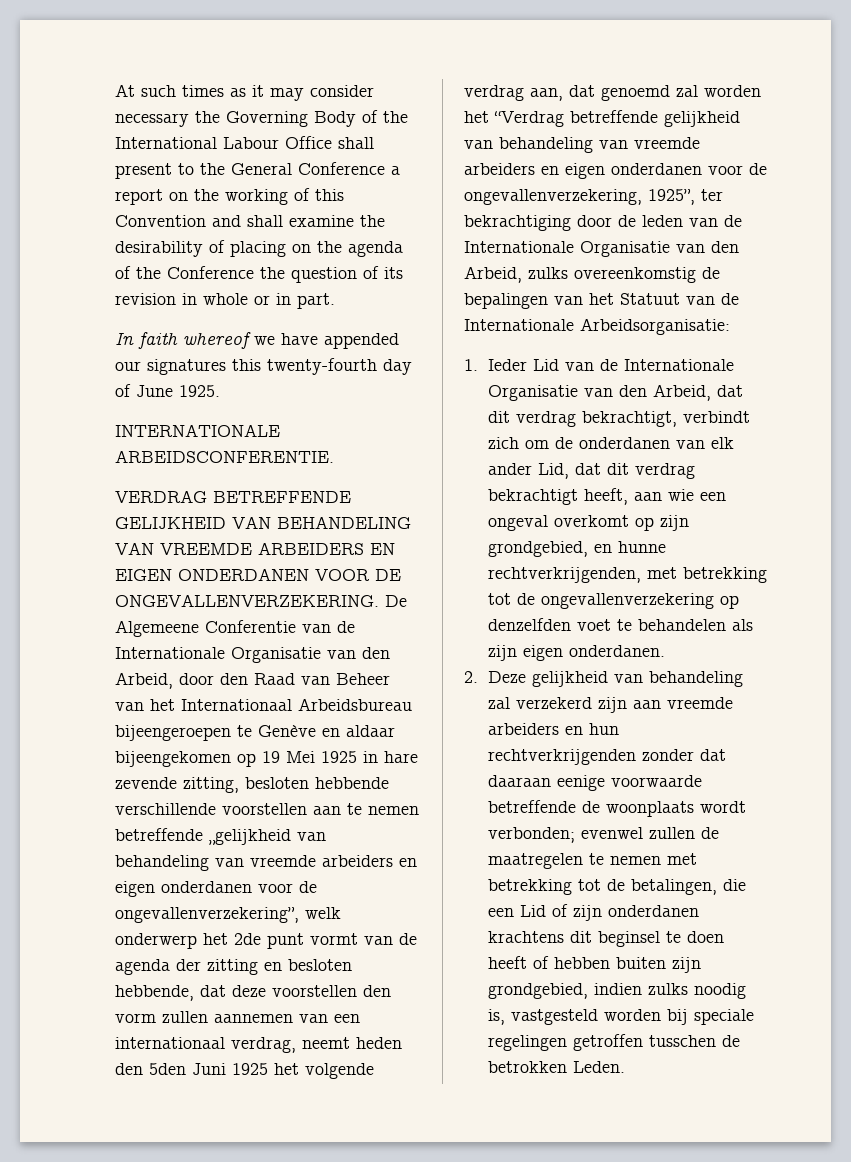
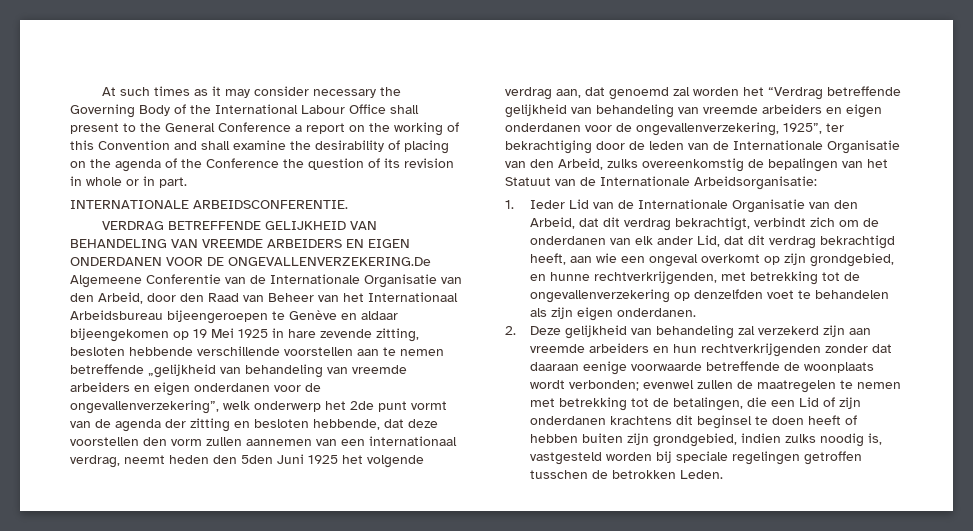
- In faith whereof we have appended our signatures this twenty-fourth day of June 1925.
- VERDRAG BETREFFENDE GELIJKHEID VAN BEHANDELING VAN VREEMDE ARBEIDERS EN EIGEN ONDERDANEN VOOR DE ONGEVALLENVERZEKERING. De Algemeene Conferentie van de Internationale Organisatie van den Arbeid, door den Raad van Beheer van het Internationaal Arbeidsbureau bijeengeroepen te Genève en aldaar bijeengekomen op 19 Mei 1925 in hare zevende zitting, besloten hebbende verschillende voorstellen aan te nemen betreffende „gelijkheid van behandeling van vreemde arbeiders en eigen onderdanen voor de ongevallenverzekering”, welk onderwerp het 2de punt vormt van de agenda der zitting en besloten hebbende, dat deze voorstellen den vorm zullen aannemen van een internationaal verdrag, neemt heden den 5den Juni 1925 het volgende verdrag aan, dat genoemd zal worden het “Verdrag betreffende gelijkheid van behandeling van vreemde arbeiders en eigen onderdanen voor de ongevallenverzekering, 1925”, ter bekrachtiging door de leden van de Internationale Organisatie van den Arbeid, zulks overeenkomstig de bepalingen van het Statuut van de Internationale Arbeidsorganisatie:
+ VERDRAG BETREFFENDE GELIJKHEID VAN BEHANDELING VAN VREEMDE ARBEIDERS EN EIGEN ONDERDANEN VOOR DE ONGEVALLENVERZEKERING.De Algemeene Conferentie van de Internationale Organisatie van den Arbeid, door den Raad van Beheer van het Internationaal Arbeidsbureau bijeengeroepen te Genève en aldaar bijeengekomen op 19 Mei 1925 in hare zevende zitting, besloten hebbende verschillende voorstellen aan te nemen betreffende „gelijkheid van behandeling van vreemde arbeiders en eigen onderdanen voor de ongevallenverzekering”, welk onderwerp het 2de punt vormt van de agenda der zitting en besloten hebbende, dat deze voorstellen den vorm zullen aannemen van een internationaal verdrag, neemt heden den 5den Juni 1925 het volgende verdrag aan, dat genoemd zal worden het “Verdrag betreffende gelijkheid van behandeling van vreemde arbeiders en eigen onderdanen voor de ongevallenverzekering, 1925”, ter bekrachtiging door de leden van de Internationale Organisatie van den Arbeid, zulks overeenkomstig de bepalingen van het Statuut van de Internationale Arbeidsorganisatie:
- 1. Ieder Lid van de Internationale Organisatie van den Arbeid, dat dit verdrag bekrachtigt, verbindt zich om de onderdanen van elk ander Lid, dat dit verdrag bekrachtigt heeft, aan wie een ongeval overkomt op zijn grondgebied, en hunne rechtverkrijgenden, met betrekking tot de ongevallenverzekering op denzelfden voet te behandelen als zijn eigen onderdanen.
+ 1. Ieder Lid van de Internationale Organisatie van den Arbeid, dat dit verdrag bekrachtigt, verbindt zich om de onderdanen van elk ander Lid, dat dit verdrag bekrachtigd heeft, aan wie een ongeval overkomt op zijn grondgebied, en hunne rechtverkrijgenden, met betrekking tot de ongevallenverzekering op denzelfden voet te behandelen als zijn eigen onderdanen.

